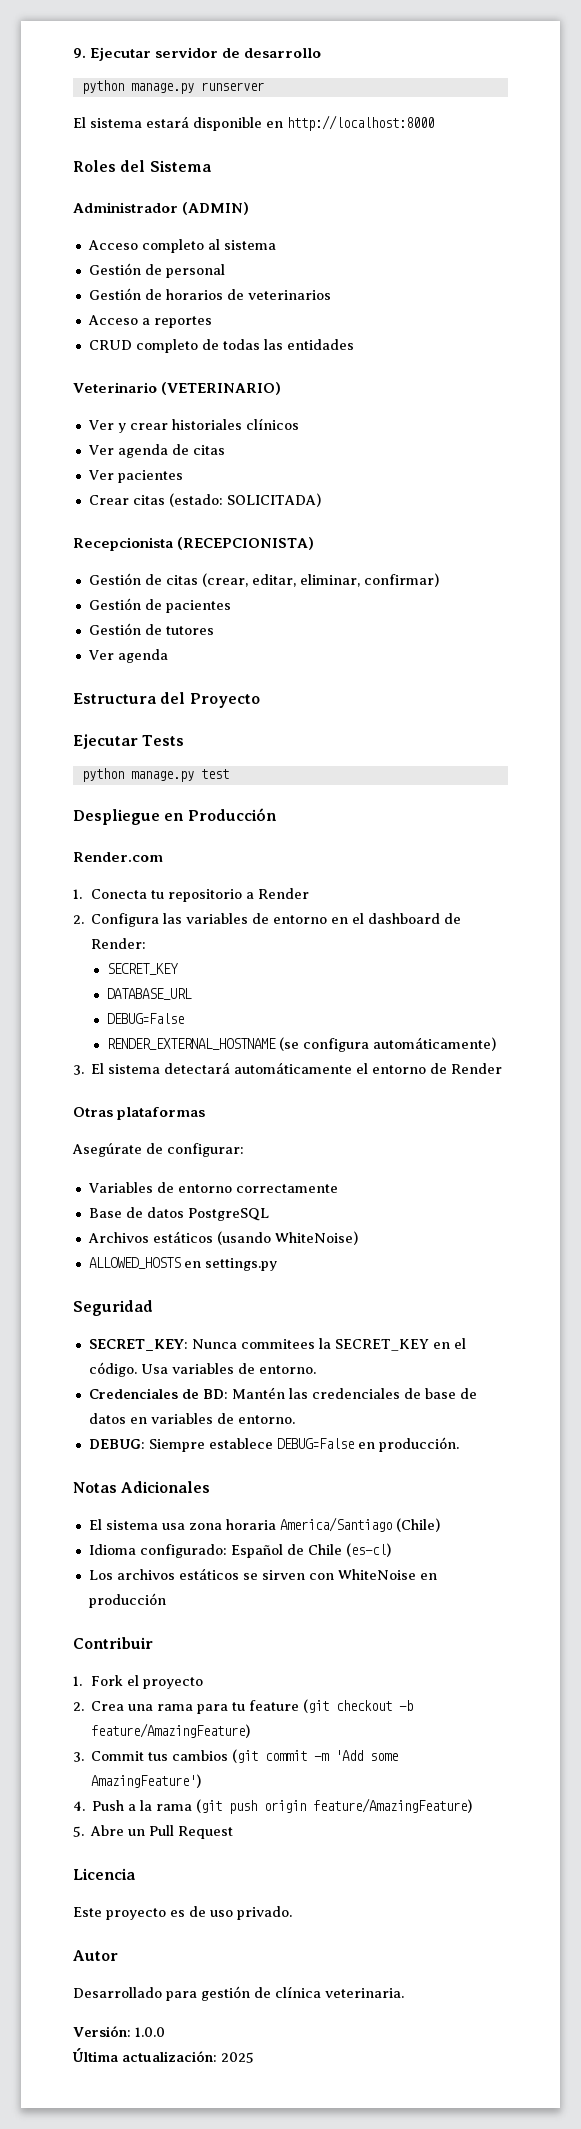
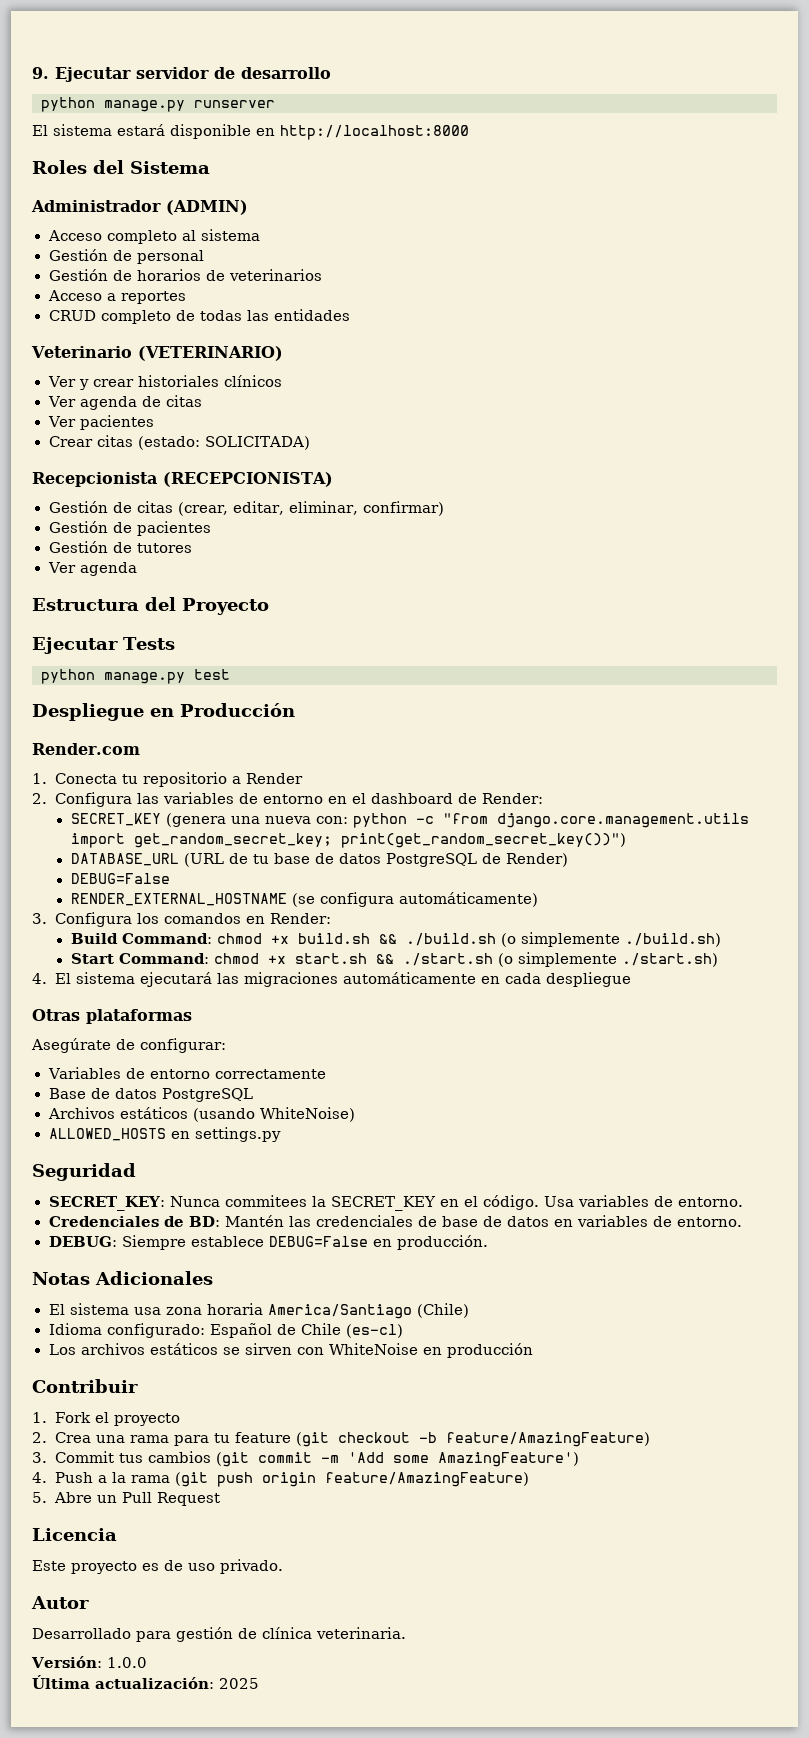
  2. Configura las variables de entorno en el dashboard de Render:
- SECRET_KEY
- DATABASE_URL
+ SECRET_KEY (genera una nueva con: python -c "from django.core.management.utils import get_random_secret_key; print(get_random_secret_key())")
+ DATABASE_URL (URL de tu base de datos PostgreSQL de Render)
- 3. El sistema detectará automáticamente el entorno de Render
+ 3. Configura los comandos en Render:
+ Build Command: chmod +x build.sh && ./build.sh (o simplemente ./build.sh)
+ Start Command: chmod +x start.sh && ./start.sh (o simplemente ./start.sh)
+ 4. El sistema ejecutará las migraciones automáticamente en cada despliegue

